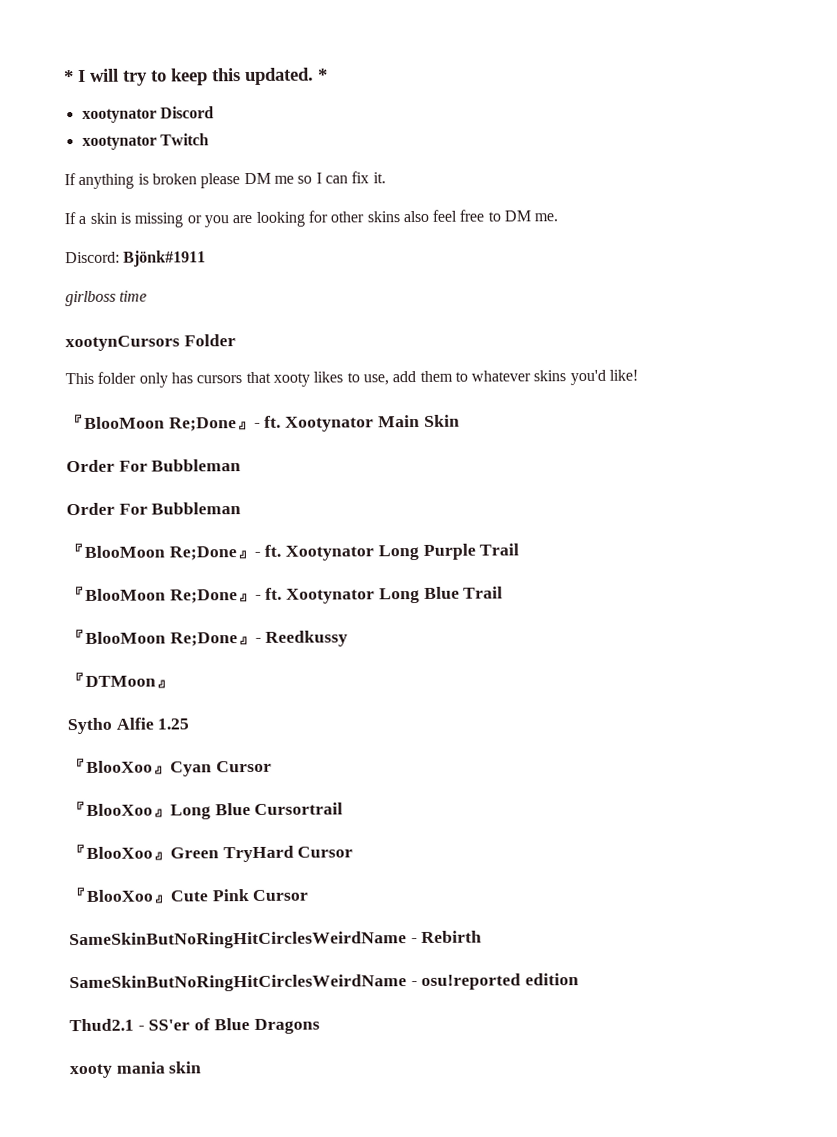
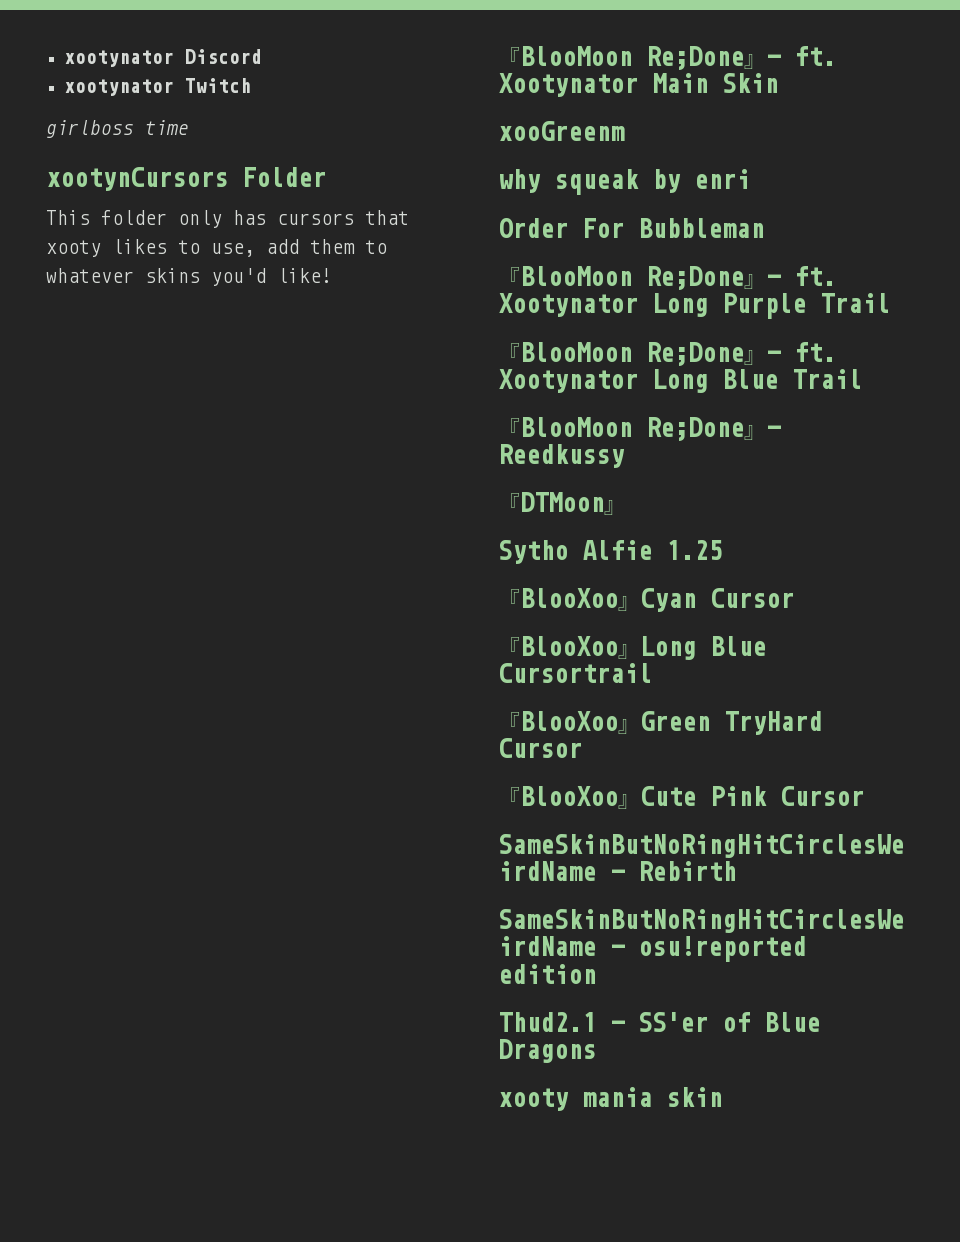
- * I will try to keep this updated. *
  xootynator Discord
  xootynator Twitch
- If anything is broken please DM me so I can fix it.
- If a skin is missing or you are looking for other skins also feel free to DM me.
- Discord: Bjönk#1911
  Xootynator Main Skin
- Order For Bubbleman
+ xooGreenm
+ why squeak by enri

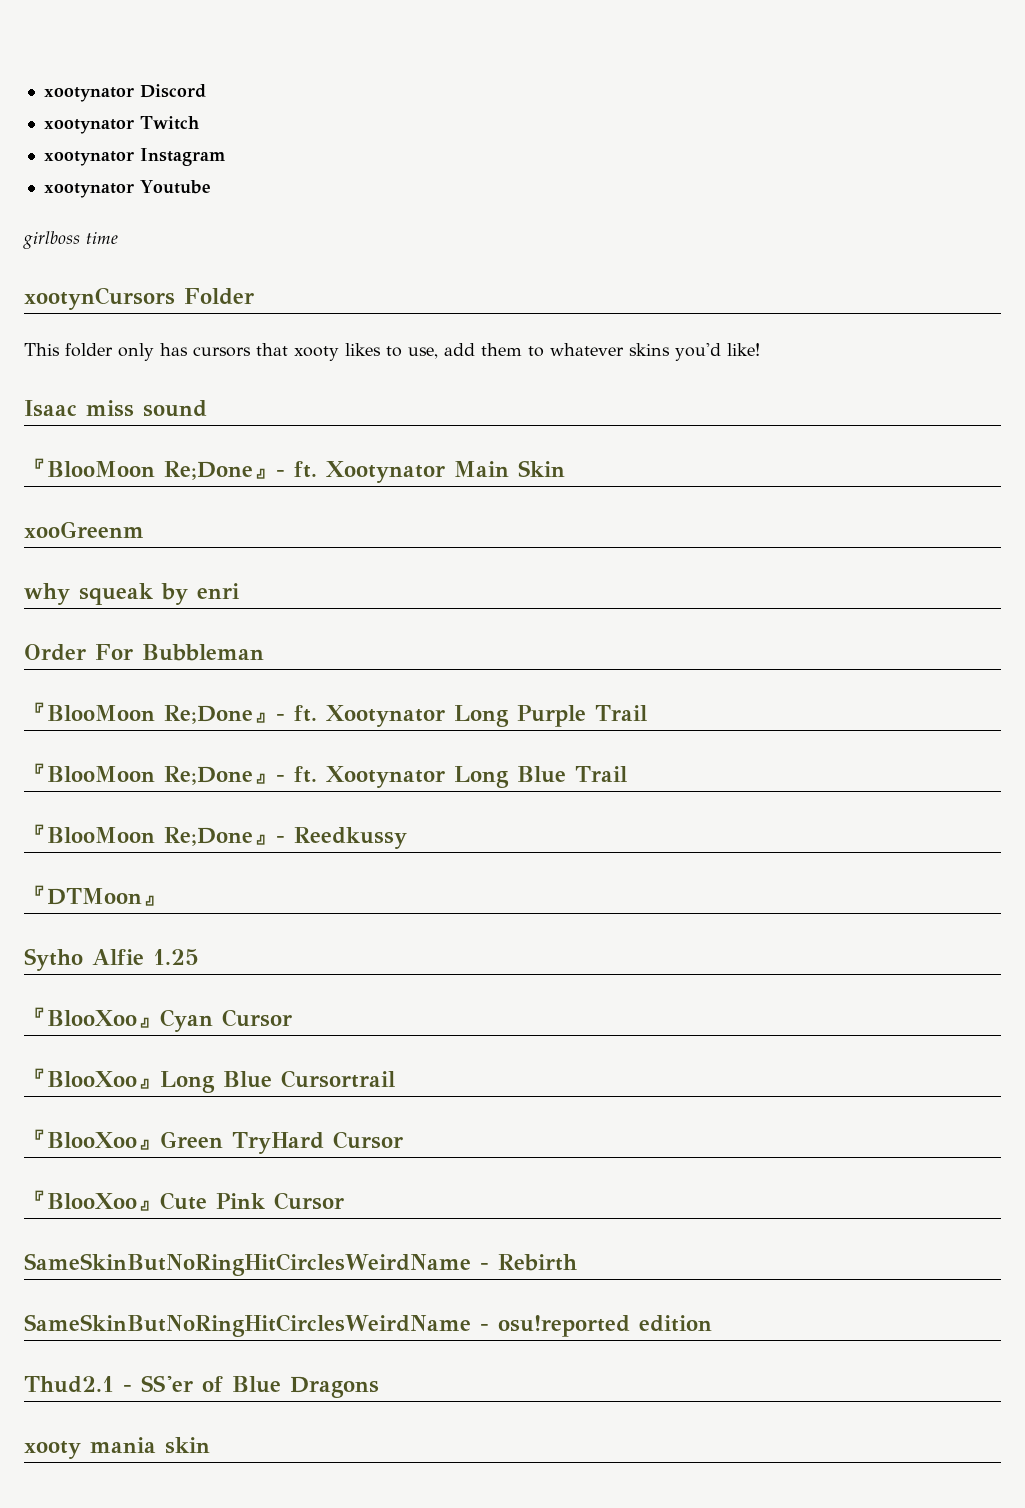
+ xootynator Instagram
+ xootynator Youtube
+ Isaac miss sound

